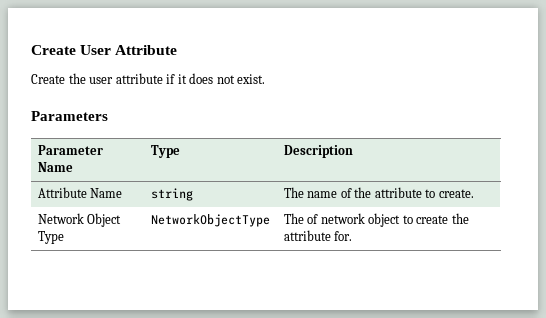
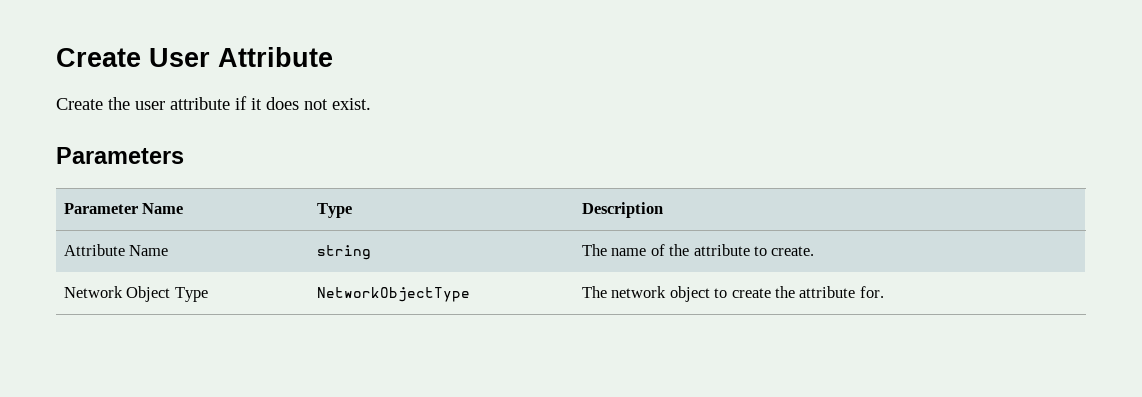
- Network Object Type | NetworkObjectType | The of network object to create the attribute for.
+ Network Object Type | NetworkObjectType | The network object to create the attribute for.

